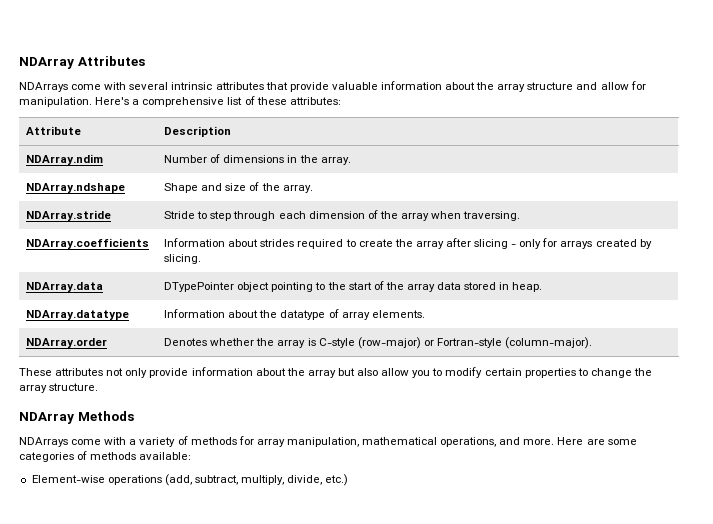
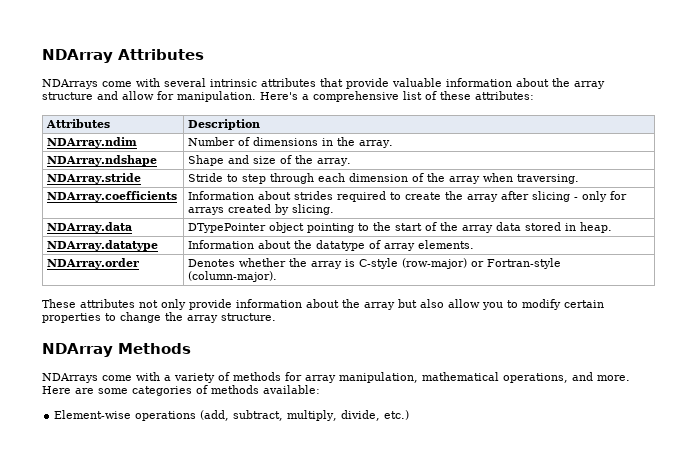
- Attribute | Description
+ Attributes | Description

